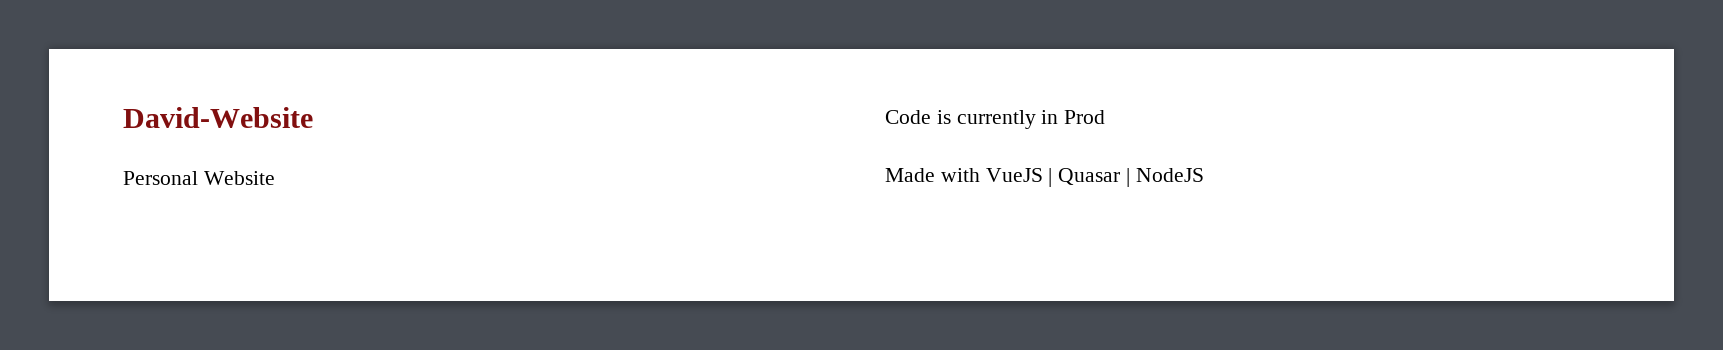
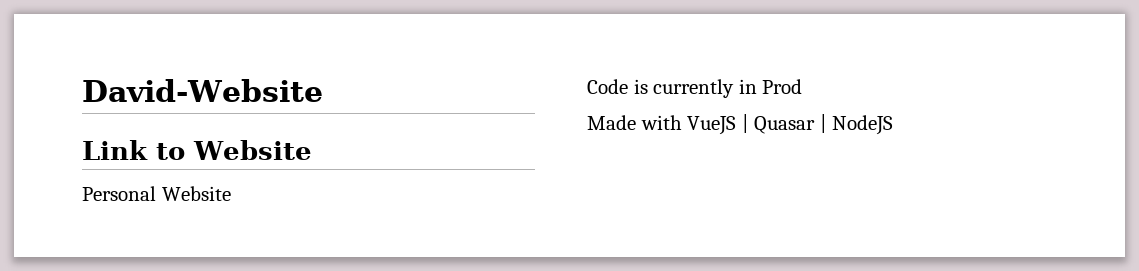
+ Link to Website

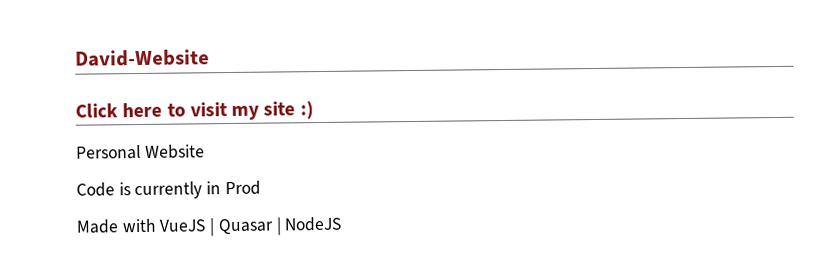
- Link to Website
+ Click here to visit my site :)

